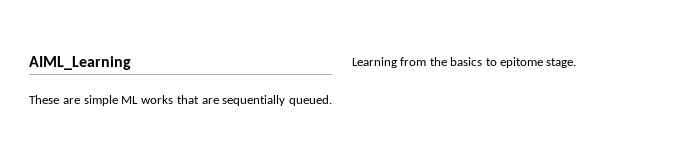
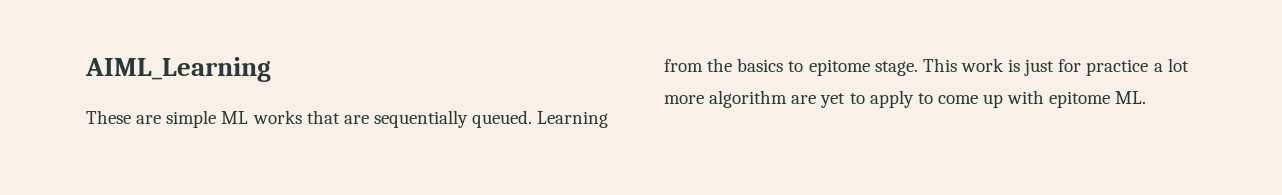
+ This work is just for practice a lot more algorithm are yet to apply to come up with epitome ML.

